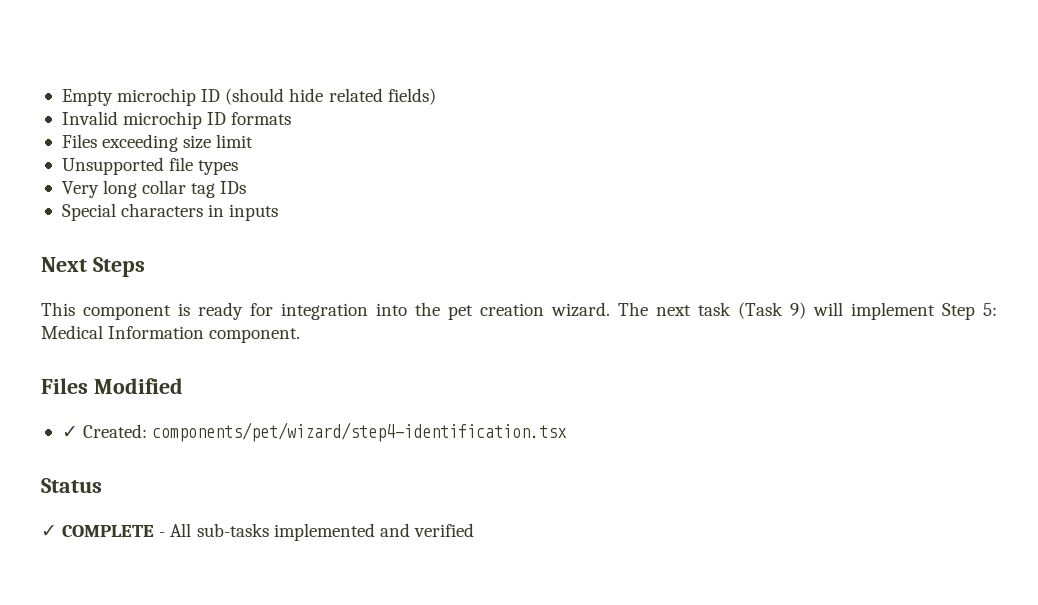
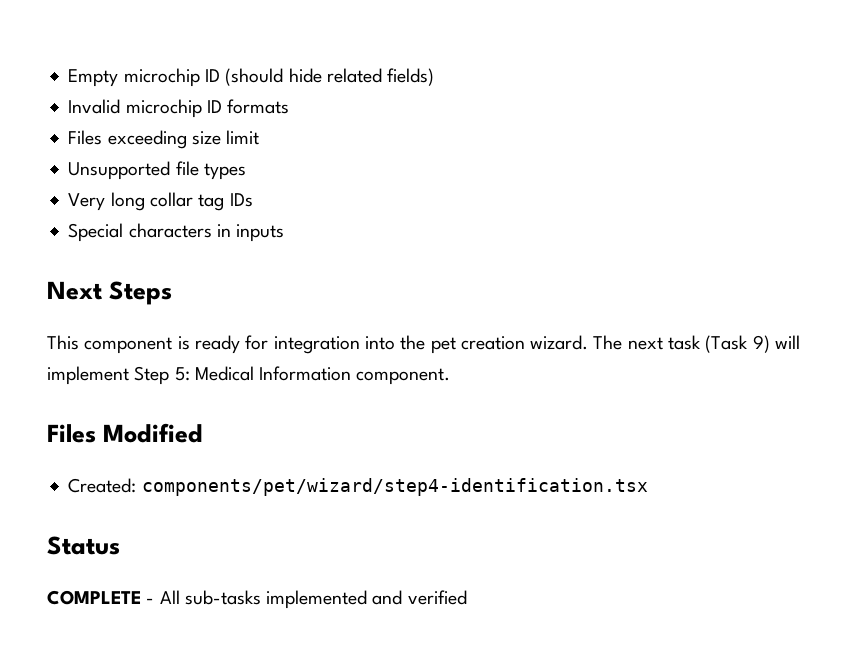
- ✓ Created: components/pet/wizard/step4-identification.tsx
+ Created: components/pet/wizard/step4-identification.tsx
- ✓ COMPLETE - All sub-tasks implemented and verified
+ COMPLETE - All sub-tasks implemented and verified

